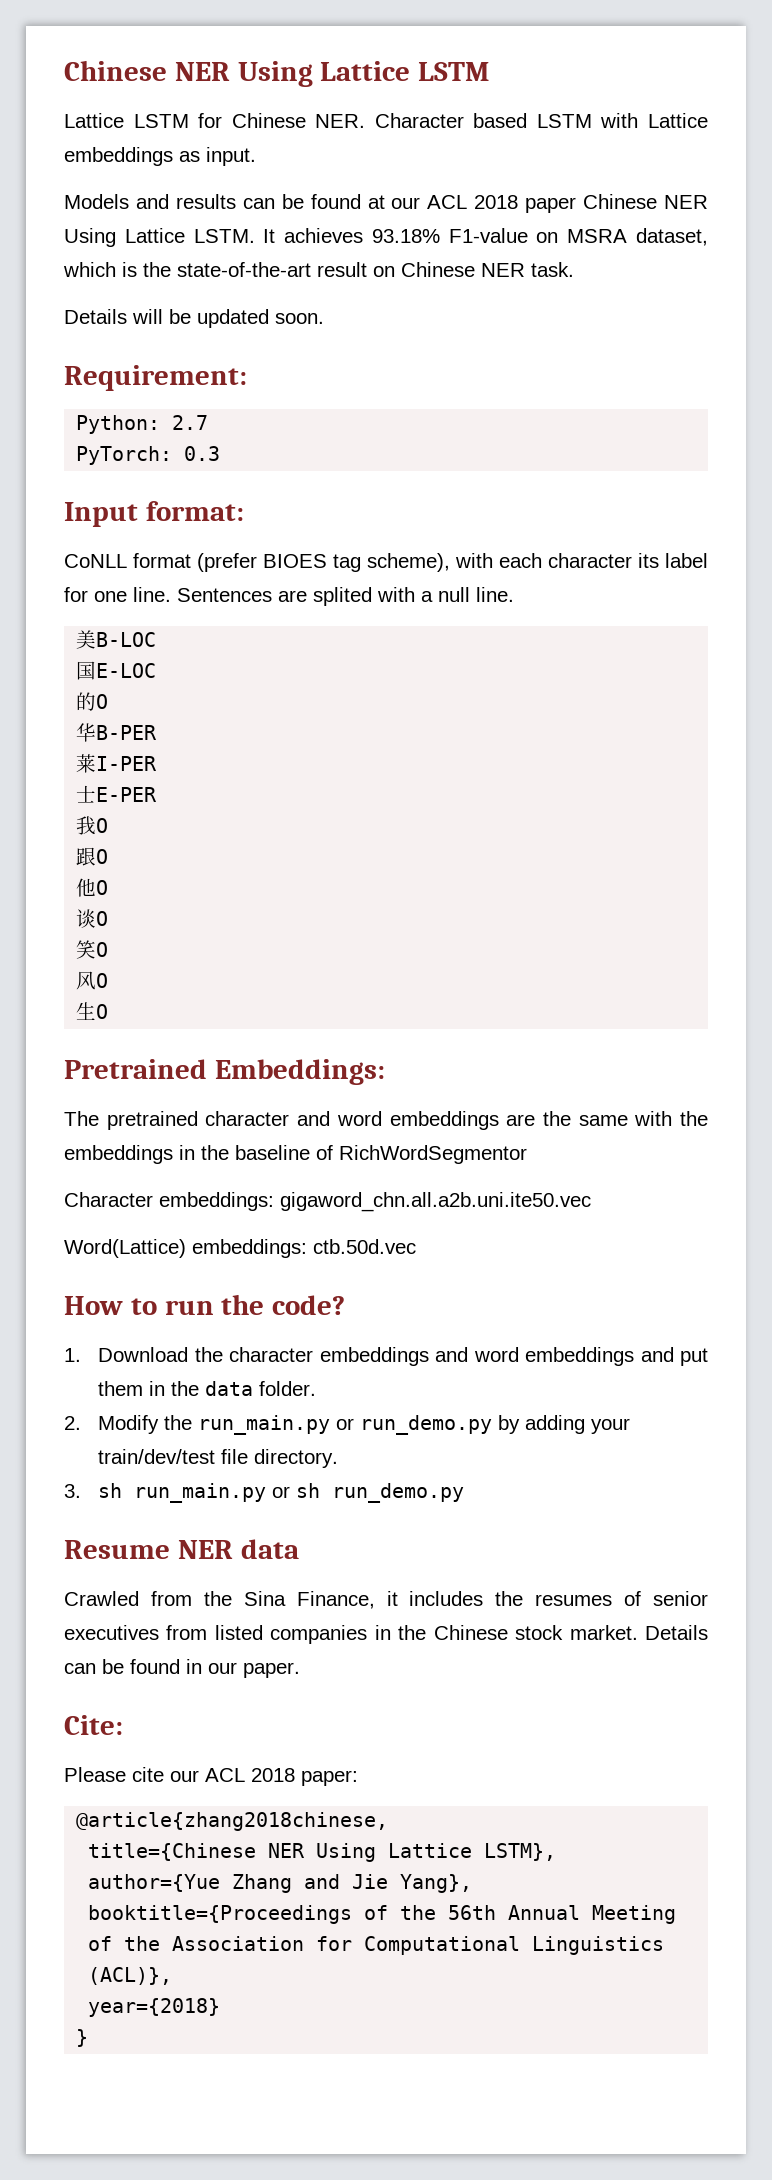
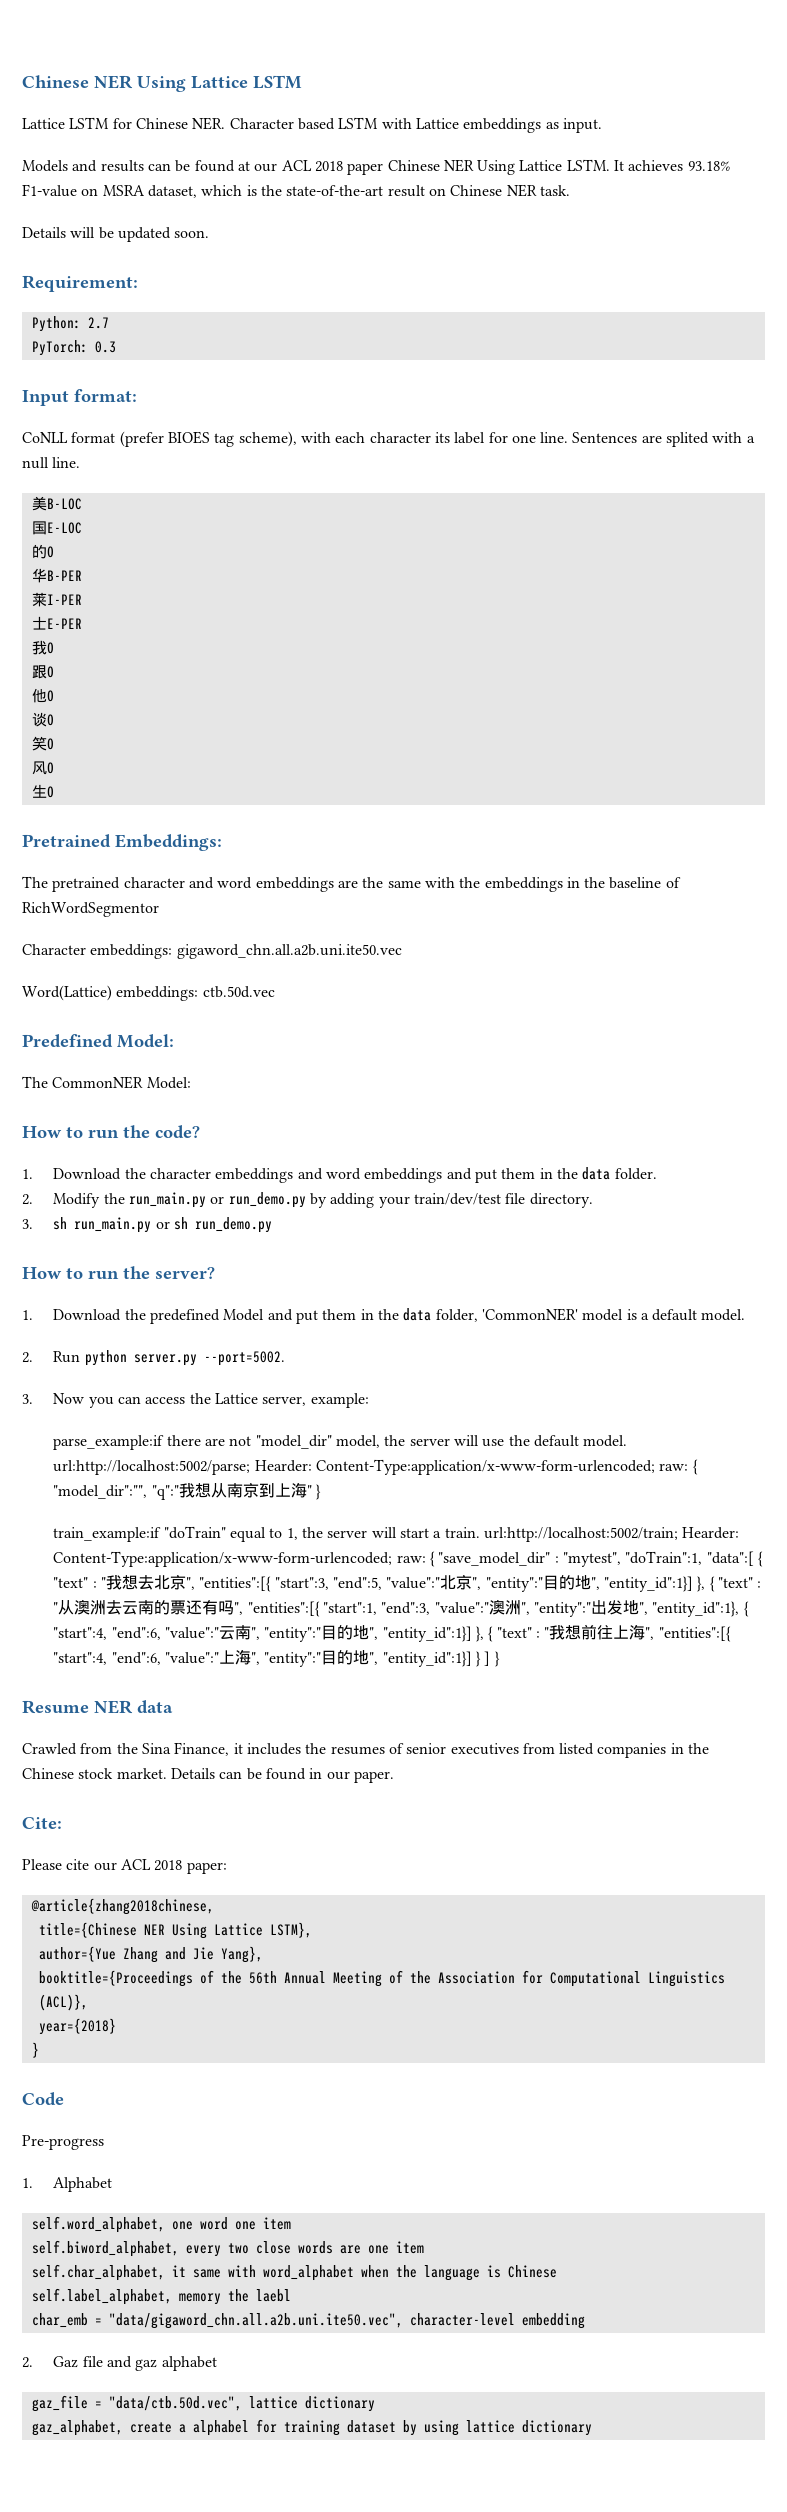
+ Predefined Model:
+ The CommonNER Model:
+ How to run the server?
+ 1. Download the predefined Model and put them in the data folder, 'CommonNER' model is a default model.
+ 2. Run python server.py --port=5002.
+ 3. Now you can access the Lattice server, example:
+ parse_example:if there are not "model_dir" model, the server will use the default model. url:http://localhost:5002/parse; Hearder: Content-Type:application/x-www-form-urlencoded; raw: { "model_dir":"", "q":"我想从南京到上海" }
+ train_example:if "doTrain" equal to 1, the server will start a train. url:http://localhost:5002/train; Hearder: Content-Type:application/x-www-form-urlencoded; raw: { "save_model_dir" : "mytest", "doTrain":1, "data":[ { "text" : "我想去北京", "entities":[{ "start":3, "end":5, "value":"北京", "entity":"目的地", "entity_id":1}] }, { "text" : "从澳洲去云南的票还有吗", "entities":[{ "start":1, "end":3, "value":"澳洲", "entity":"出发地", "entity_id":1}, { "start":4, "end":6, "value":"云南", "entity":"目的地", "entity_id":1}] }, { "text" : "我想前往上海", "entities":[{ "start":4, "end":6, "value":"上海", "entity":"目的地", "entity_id":1}] } ] }
+ Code
+ Pre-progress
+ 1. Alphabet
+ self.word_alphabet, one word one item
+ self.biword_alphabet, every two close words are one item
+ self.char_alphabet, it same with word_alphabet when the language is Chinese
+ self.label_alphabet, memory the laebl
+ char_emb = "data/gigaword_chn.all.a2b.uni.ite50.vec", character-level embedding
+ 2. Gaz file and gaz alphabet
+ gaz_file = "data/ctb.50d.vec", lattice dictionary
+ gaz_alphabet, create a alphabel for training dataset by using lattice dictionary

